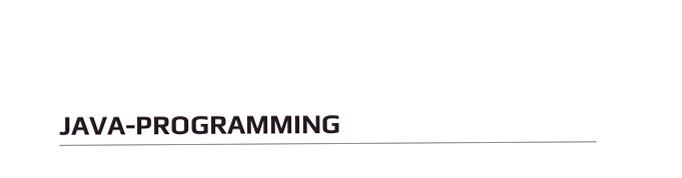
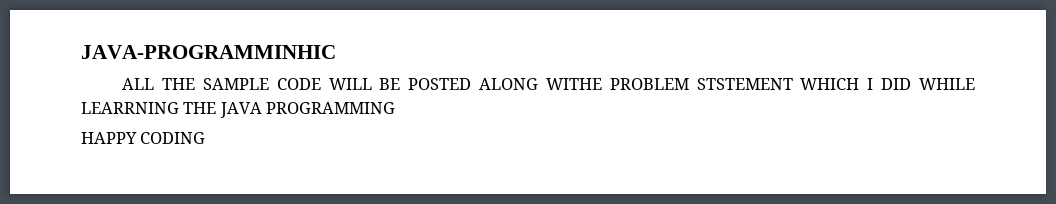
- JAVA-PROGRAMMING
+ JAVA-PROGRAMMINHIC
+ ALL THE SAMPLE CODE WILL BE POSTED ALONG WITHE PROBLEM STSTEMENT WHICH I DID WHILE LEARRNING THE JAVA PROGRAMMING
+ HAPPY CODING

